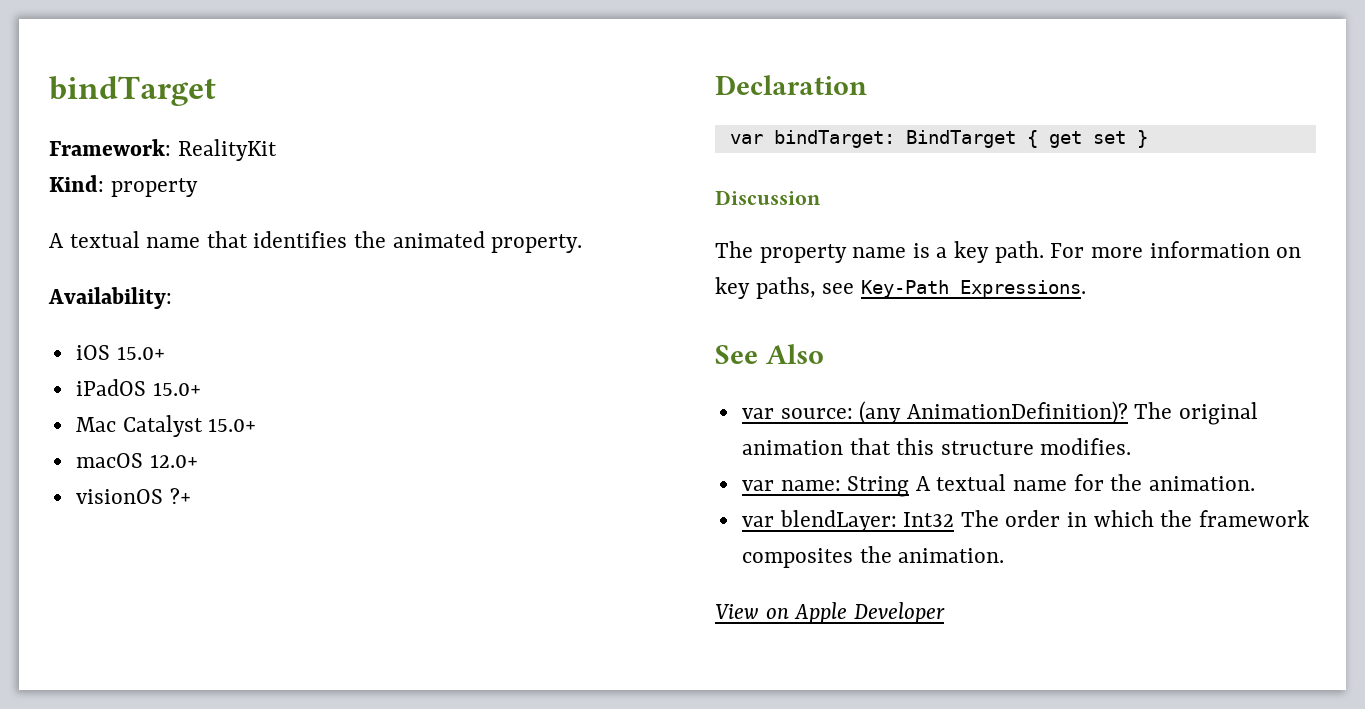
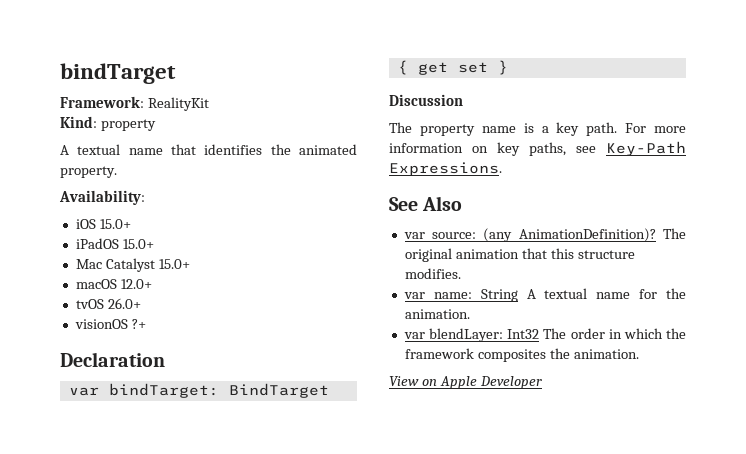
+ tvOS 26.0+

